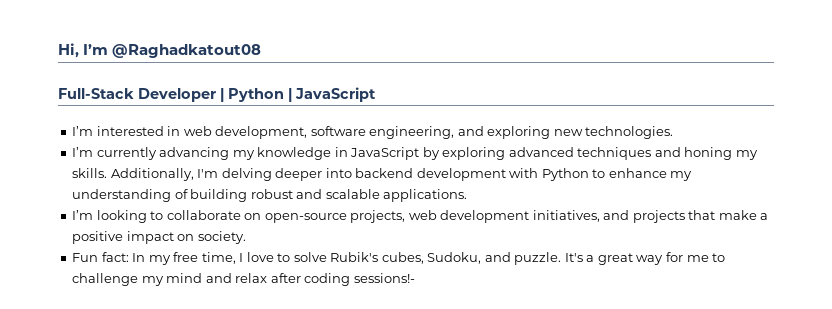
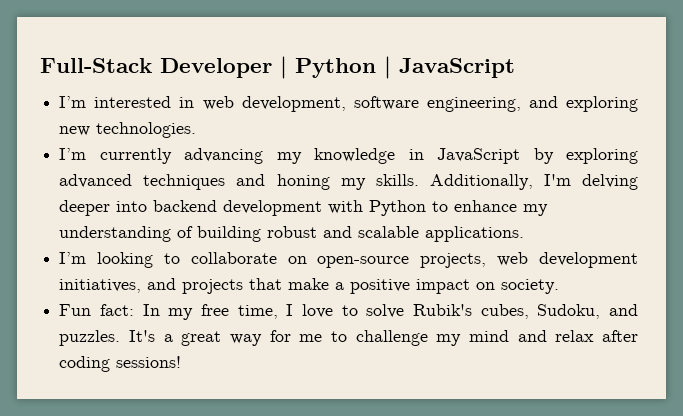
- Hi, I’m @Raghadkatout08
- Fun fact: In my free time, I love to solve Rubik's cubes, Sudoku, and puzzle.
+ Fun fact: In my free time, I love to solve Rubik's cubes, Sudoku, and puzzles.
- It's a great way for me to challenge my mind and relax after coding sessions!-
+ It's a great way for me to challenge my mind and relax after coding sessions!

